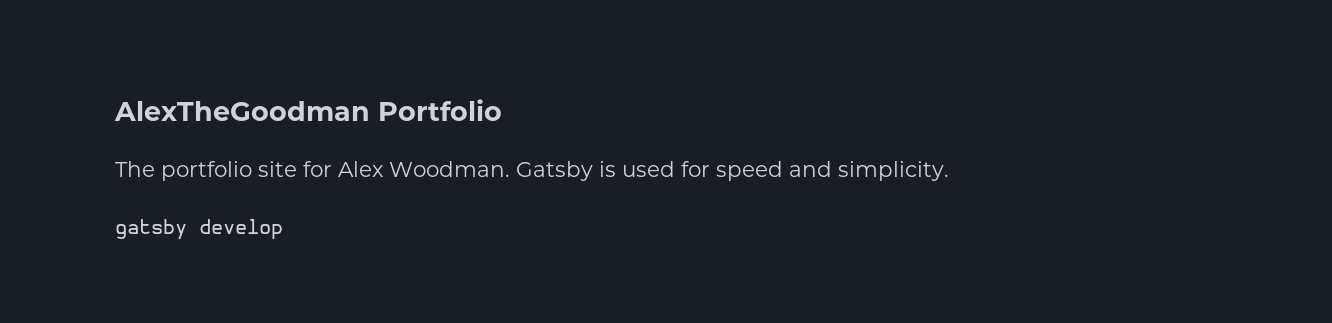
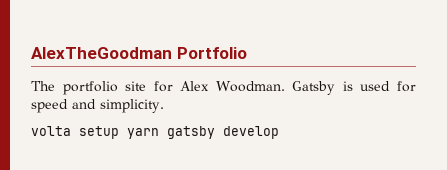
- gatsby develop
+ volta setup yarn gatsby develop

